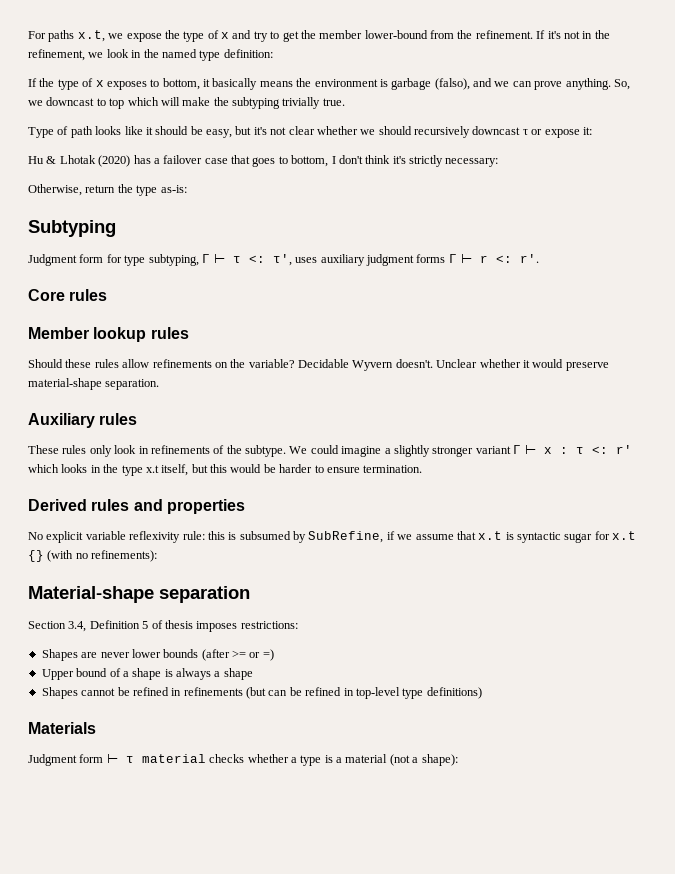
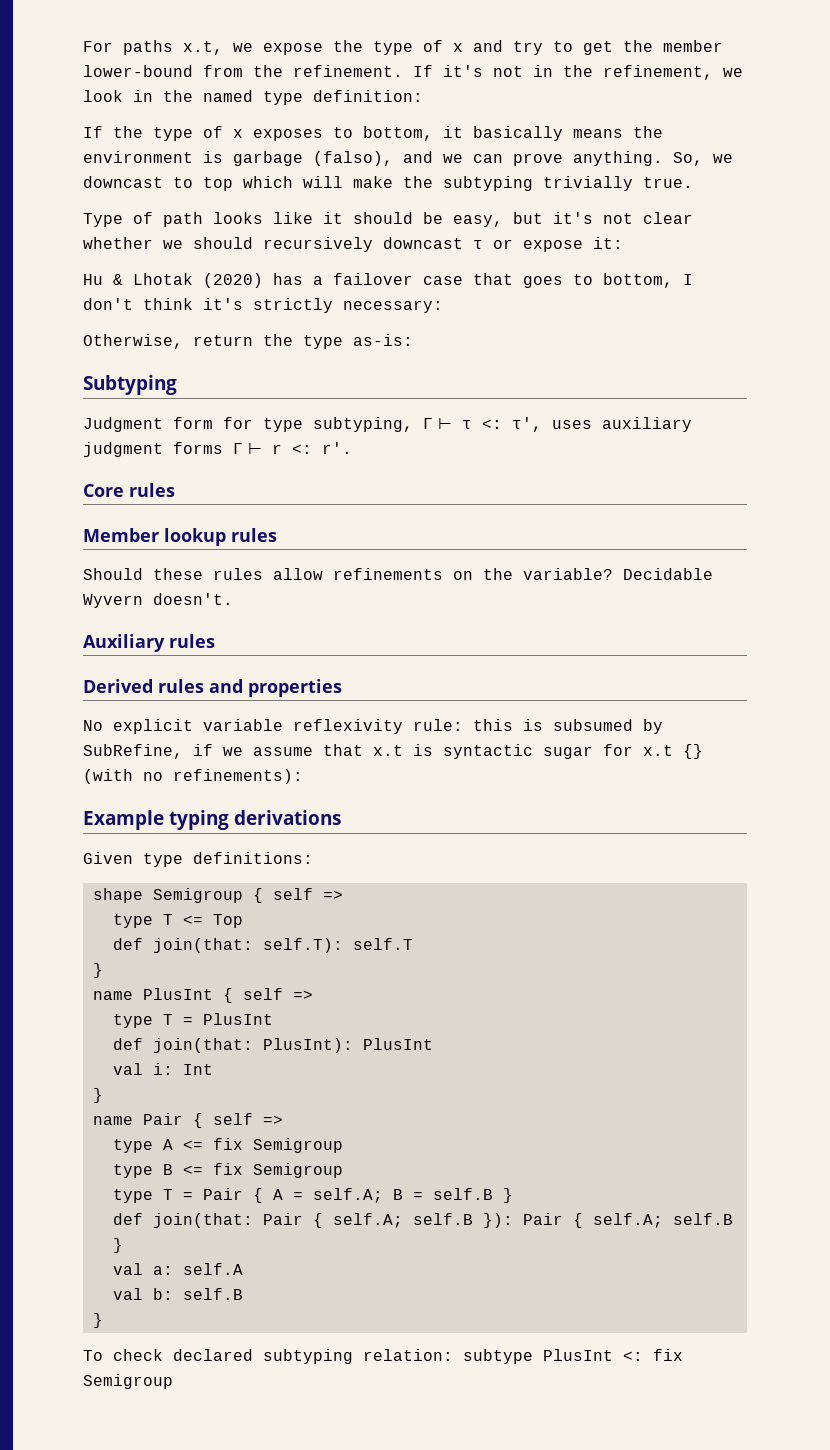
- Decidable Wyvern doesn't. Unclear whether it would preserve material-shape separation.
+ Decidable Wyvern doesn't.
  Auxiliary rules
- These rules only look in refinements of the subtype. We could imagine a slightly stronger variant Γ ⊢ x : τ <: r' which looks in the type x.t itself, but this would be harder to ensure termination.
- Material-shape separation
- Section 3.4, Definition 5 of thesis imposes restrictions:
- Shapes are never lower bounds (after >= or =)
- Upper bound of a shape is always a shape
- Shapes cannot be refined in refinements (but can be refined in top-level type definitions)
- Materials
- Judgment form ⊢ τ material checks whether a type is a material (not a shape):
+ Example typing derivations
+ Given type definitions:
+ shape Semigroup { self =>
+ type T <= Top
+ def join(that: self.T): self.T
+ }
+ name PlusInt { self =>
+ type T = PlusInt
+ def join(that: PlusInt): PlusInt
+ val i: Int
+ }
+ name Pair { self =>
+ type A <= fix Semigroup
+ type B <= fix Semigroup
+ type T = Pair { A = self.A; B = self.B }
+ def join(that: Pair { self.A; self.B }): Pair { self.A; self.B }
+ val a: self.A
+ val b: self.B
+ }
+ To check declared subtyping relation: subtype PlusInt <: fix Semigroup

